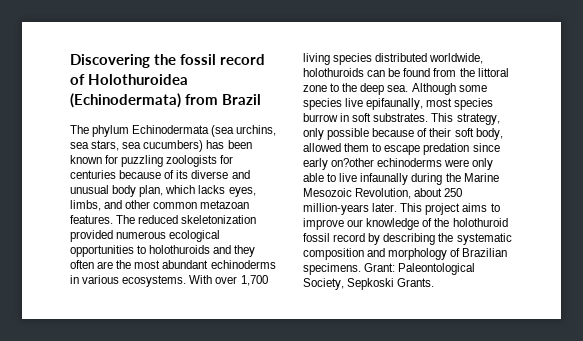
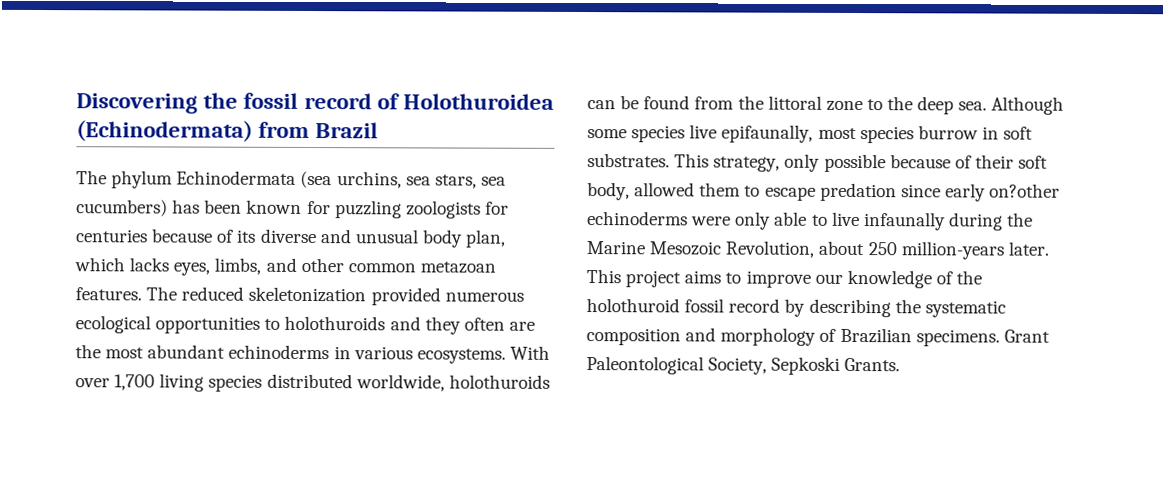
- Grant: Paleontological Society, Sepkoski Grants.
+ Grant Paleontological Society, Sepkoski Grants.

